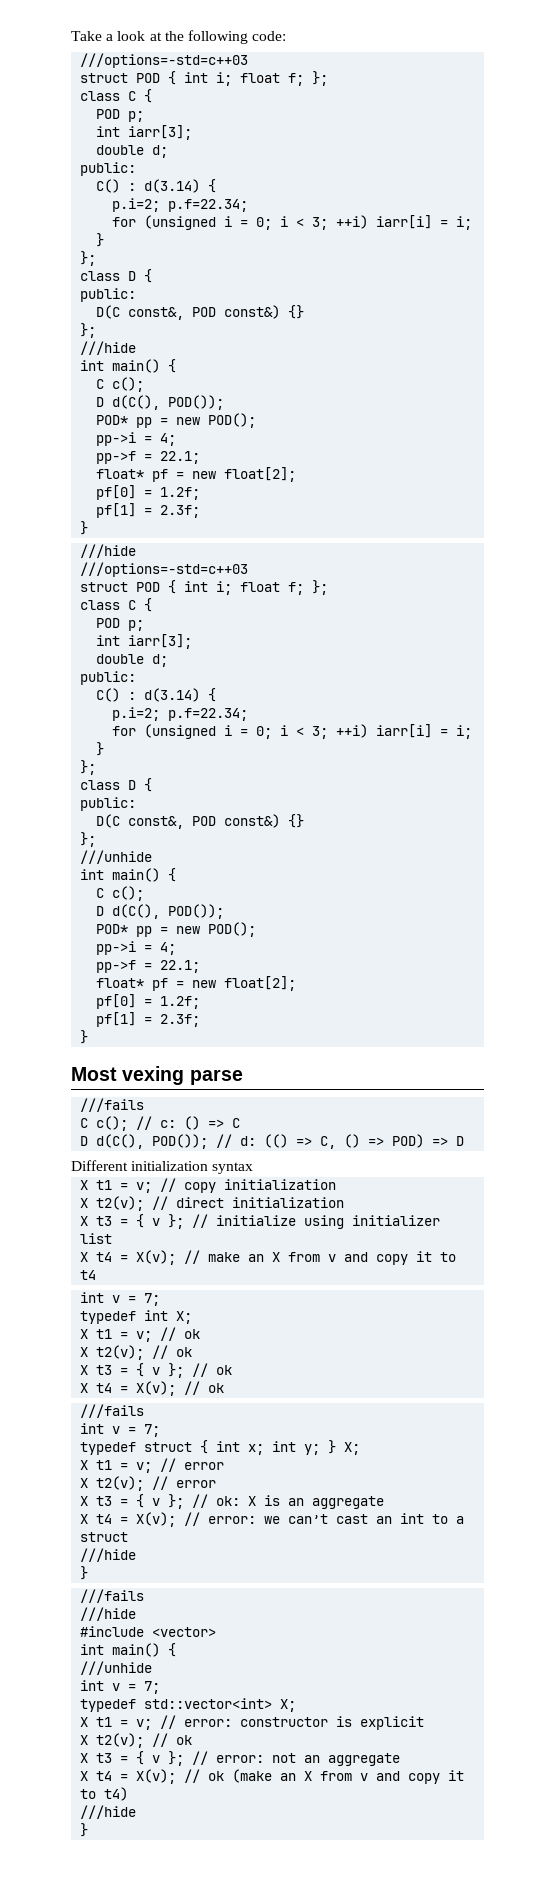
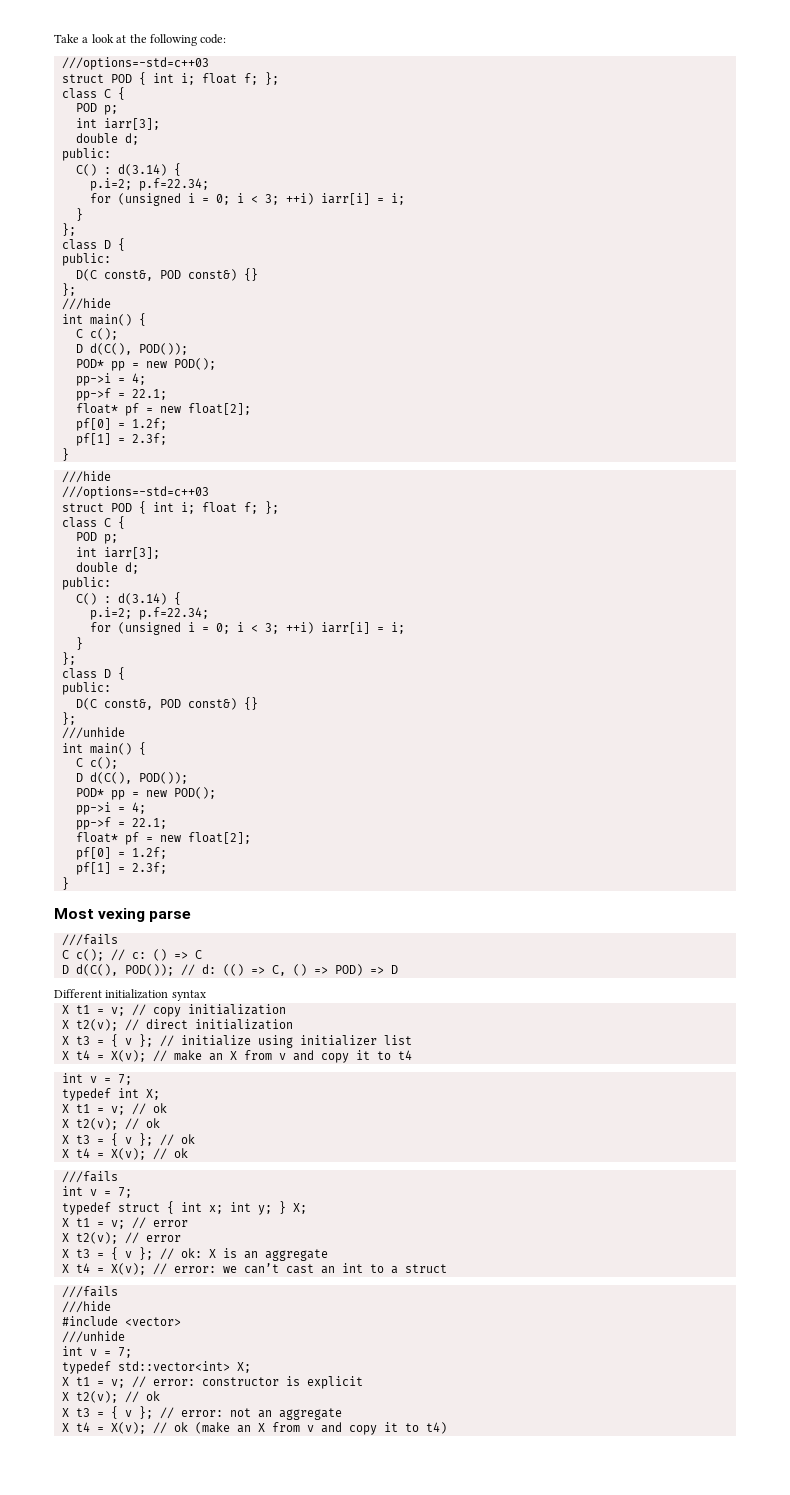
  X t4 = X(v); // error: we can’t cast an int to a struct
- ///hide
- }
  #include <vector>
- int main() {
  X t4 = X(v); // ok (make an X from v and copy it to t4)
- ///hide
- }

